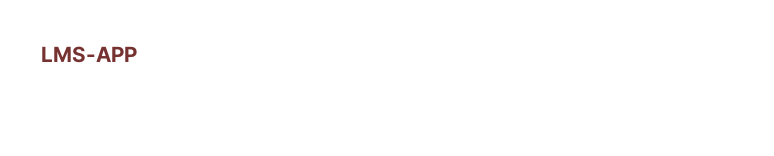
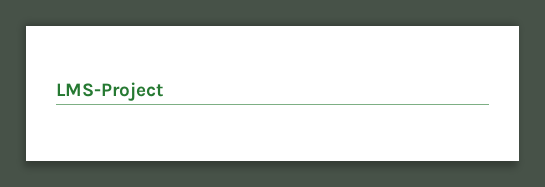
- LMS-APP
+ LMS-Project

